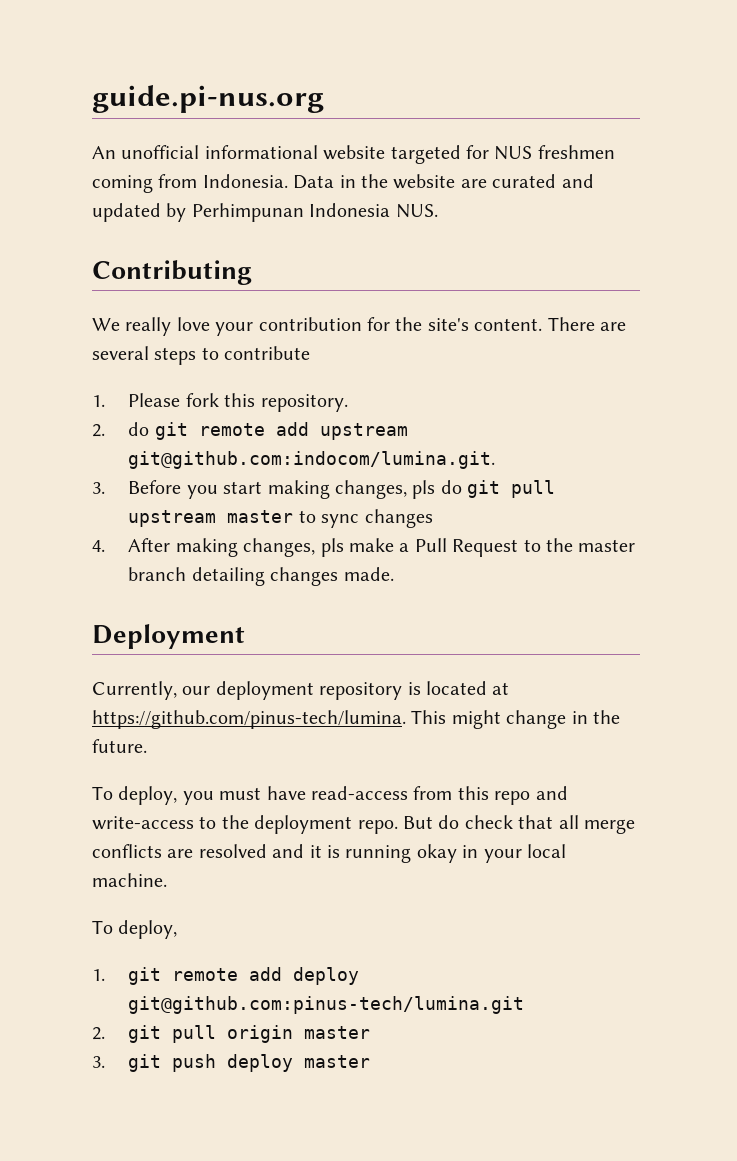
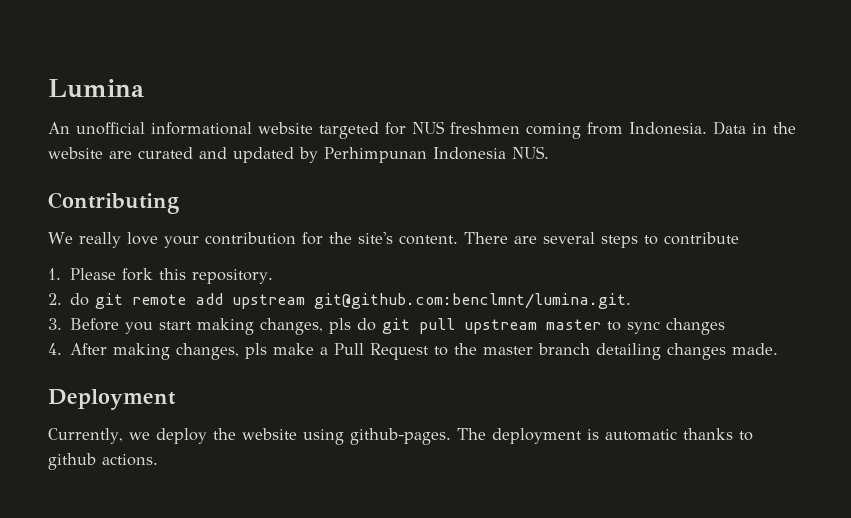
- guide.pi-nus.org
+ Lumina
- 2. do git remote add upstream git@github.com:indocom/lumina.git.
+ 2. do git remote add upstream git@github.com:benclmnt/lumina.git.
- Currently, our deployment repository is located at https://github.com/pinus-tech/lumina. This might change in the future.
- To deploy, you must have read-access from this repo and write-access to the deployment repo. But do check that all merge conflicts are resolved and it is running okay in your local machine.
- To deploy,
- 1. git remote add deploy git@github.com:pinus-tech/lumina.git
- 2. git pull origin master
- 3. git push deploy master
+ Currently, we deploy the website using github-pages. The deployment is automatic thanks to github actions.

